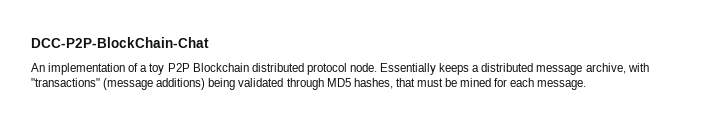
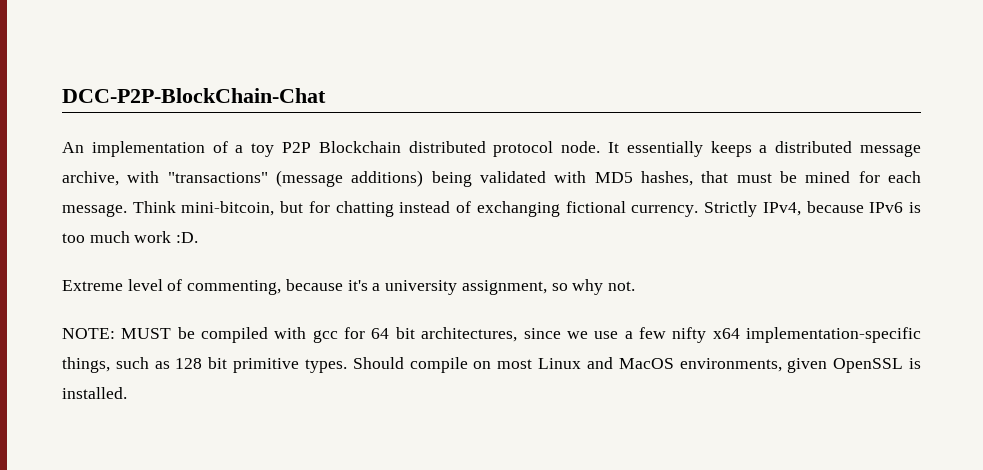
- Essentially keeps a distributed message archive, with "transactions" (message additions) being validated through MD5 hashes, that must be mined for each message.
+ It essentially keeps a distributed message archive, with "transactions" (message additions) being validated with MD5 hashes, that must be mined for each message.
+ Think mini-bitcoin, but for chatting instead of exchanging fictional currency. Strictly IPv4, because IPv6 is too much work :D.
+ Extreme level of commenting, because it's a university assignment, so why not.
+ NOTE: MUST be compiled with gcc for 64 bit architectures, since we use a few nifty x64 implementation-specific things, such as 128 bit primitive types. Should compile on most Linux and MacOS environments, given OpenSSL is installed.

